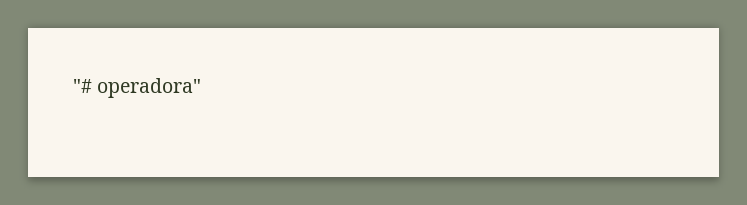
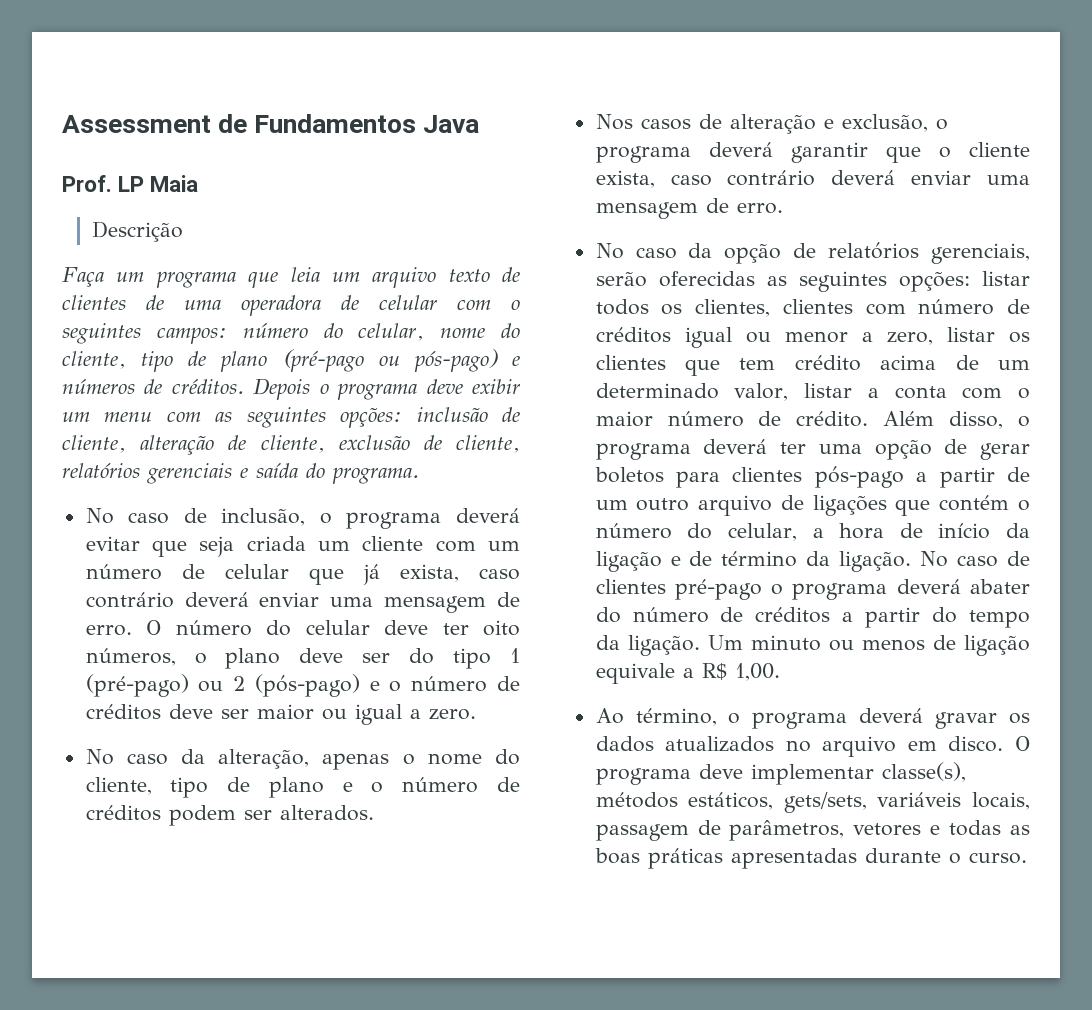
- "# operadora"
+ Assessment de Fundamentos Java
+ Prof. LP Maia
+ Descrição
+ Faça um programa que leia um arquivo texto de clientes de uma operadora de celular com o seguintes campos: número do celular, nome do cliente, tipo de plano (pré-pago ou pós-pago) e números de créditos. Depois o programa deve exibir um menu com as seguintes opções: inclusão de cliente, alteração de cliente, exclusão de cliente, relatórios gerenciais e saída do programa.
+ No caso de inclusão, o programa deverá evitar que seja criada um cliente com um número de celular que já exista, caso contrário deverá enviar uma mensagem de erro. O número do celular deve ter oito números, o plano deve ser do tipo 1 (pré-pago) ou 2 (pós-pago) e o número de créditos deve ser maior ou igual a zero.
+ No caso da alteração, apenas o nome do cliente, tipo de plano e o número de créditos podem ser alterados.
+ Nos casos de alteração e exclusão, o programa deverá garantir que o cliente exista, caso contrário deverá enviar uma mensagem de erro.
+ No caso da opção de relatórios gerenciais, serão oferecidas as seguintes opções: listar todos os clientes, clientes com número de créditos igual ou menor a zero, listar os clientes que tem crédito acima de um determinado valor, listar a conta com o maior número de crédito. Além disso, o programa deverá ter uma opção de gerar boletos para clientes pós-pago a partir de um outro arquivo de ligações que contém o número do celular, a hora de início da ligação e de término da ligação. No caso de clientes pré-pago o programa deverá abater do número de créditos a partir do tempo da ligação. Um minuto ou menos de ligação equivale a R$ 1,00.
+ Ao término, o programa deverá gravar os dados atualizados no arquivo em disco. O programa deve implementar classe(s), métodos estáticos, gets/sets, variáveis locais, passagem de parâmetros, vetores e todas as boas práticas apresentadas durante o curso.

